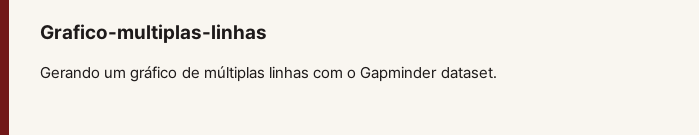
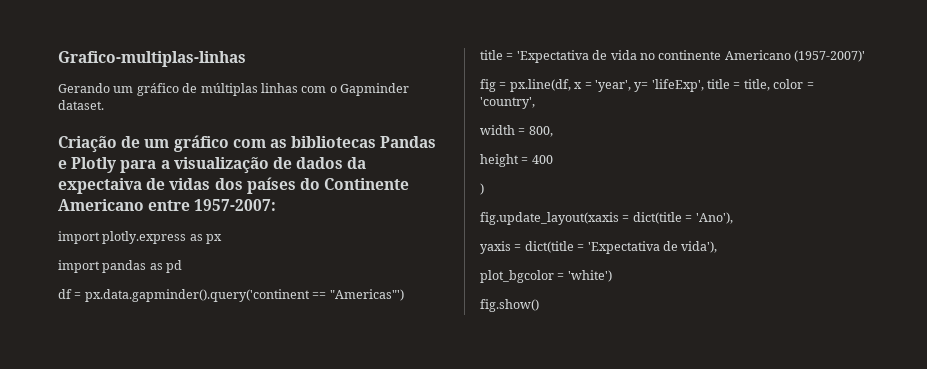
+ Criação de um gráfico com as bibliotecas Pandas e Plotly para a visualização de dados da expectaiva de vidas dos países do Continente Americano entre 1957-2007:
+ import plotly.express as px
+ import pandas as pd
+ df = px.data.gapminder().query('continent == "Americas"')
+ title = 'Expectativa de vida no continente Americano (1957-2007)'
+ fig = px.line(df, x = 'year', y= 'lifeExp', title = title, color = 'country',
+ width = 800,
+ height = 400
+ )
+ fig.update_layout(xaxis = dict(title = 'Ano'),
+ yaxis = dict(title = 'Expectativa de vida'),
+ plot_bgcolor = 'white')
+ fig.show()

